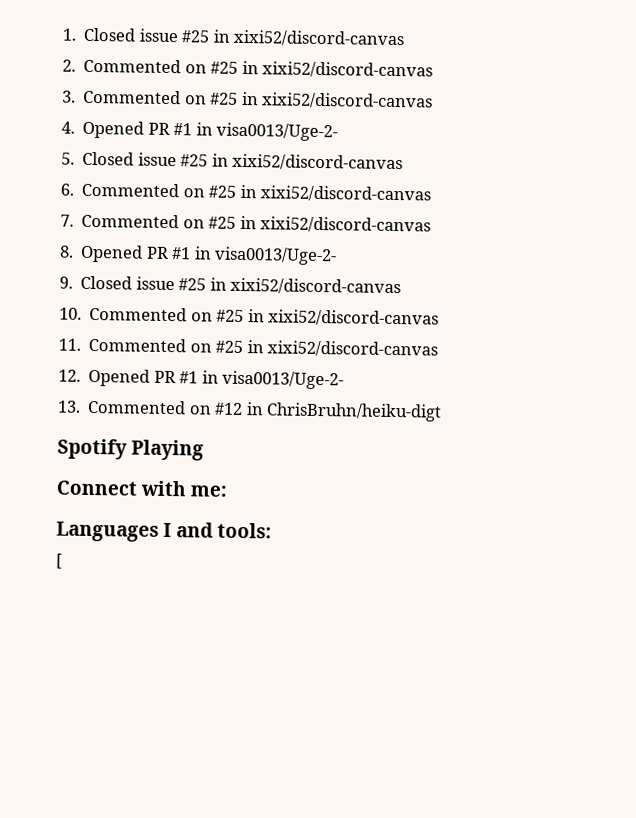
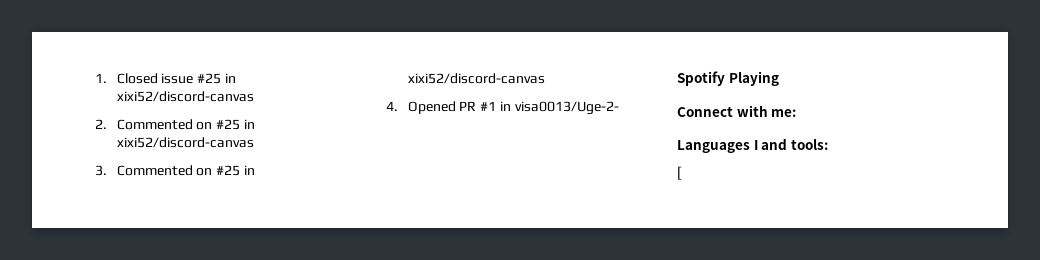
- 5. Closed issue #25 in xixi52/discord-canvas
- 6. Commented on #25 in xixi52/discord-canvas
- 7. Commented on #25 in xixi52/discord-canvas
- 8. Opened PR #1 in visa0013/Uge-2-
- 9. Closed issue #25 in xixi52/discord-canvas
- 10. Commented on #25 in xixi52/discord-canvas
- 11. Commented on #25 in xixi52/discord-canvas
- 12. Opened PR #1 in visa0013/Uge-2-
- 13. Commented on #12 in ChrisBruhn/heiku-digt

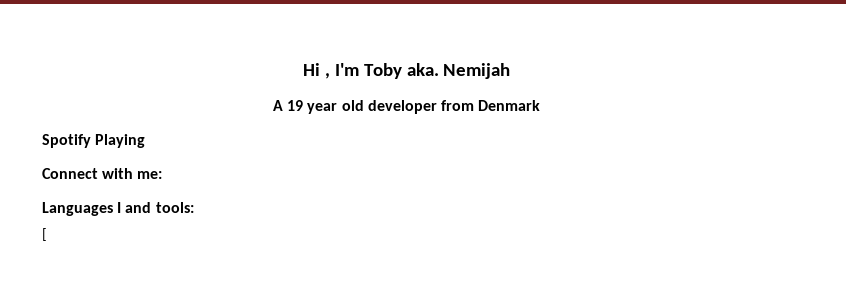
- 1. Closed issue #25 in xixi52/discord-canvas
- 2. Commented on #25 in xixi52/discord-canvas
- 3. Commented on #25 in xixi52/discord-canvas
- 4. Opened PR #1 in visa0013/Uge-2-
+ Hi , I'm Toby aka. Nemijah
+ A 19 year old developer from Denmark

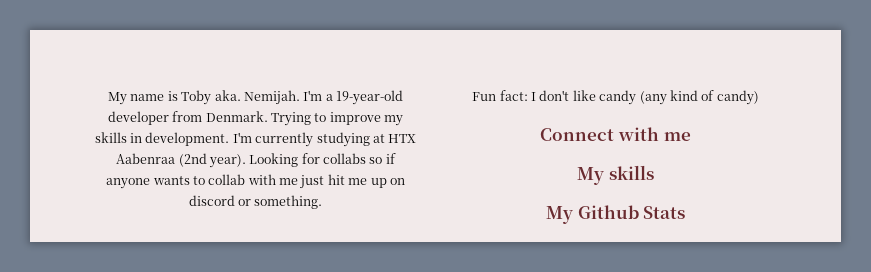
- Hi , I'm Toby aka. Nemijah
- A 19 year old developer from Denmark
- Spotify Playing
- Connect with me:
- Languages I and tools:
- [
+ My name is Toby aka. Nemijah. I'm a 19-year-old developer from Denmark. Trying to improve my skills in development. I'm currently studying at HTX Aabenraa (2nd year). Looking for collabs so if anyone wants to collab with me just hit me up on discord or something.
+ Fun fact: I don't like candy (any kind of candy)
+ Connect with me
+ My skills
+ My Github Stats

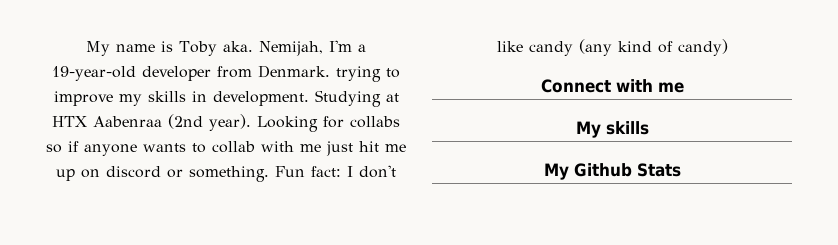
- Nemijah. I'm a 19-year-old developer from Denmark. Trying to improve my skills in development.
+ Nemijah, I'm a 19-year-old developer from Denmark. trying to improve my skills in development.
- I'm currently studying at HTX Aabenraa (2nd year).
+ Studying at HTX Aabenraa (2nd year).
- Looking for collabs so if anyone wants to collab with me just hit me up on discord or something.
- Fun fact: I don't like candy (any kind of candy)
+ Looking for collabs so if anyone wants to collab with me just hit me up on discord or something. Fun fact: I don't like candy (any kind of candy)

